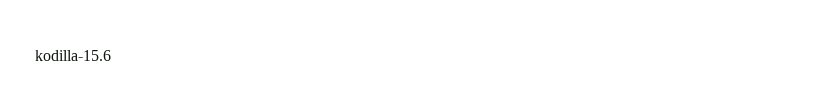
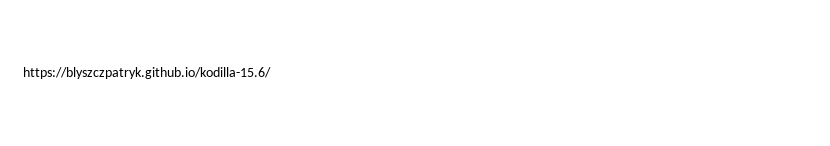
- kodilla-15.6
+ https://blyszczpatryk.github.io/kodilla-15.6/

